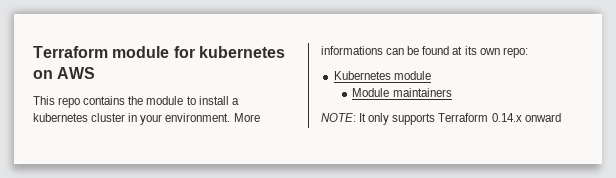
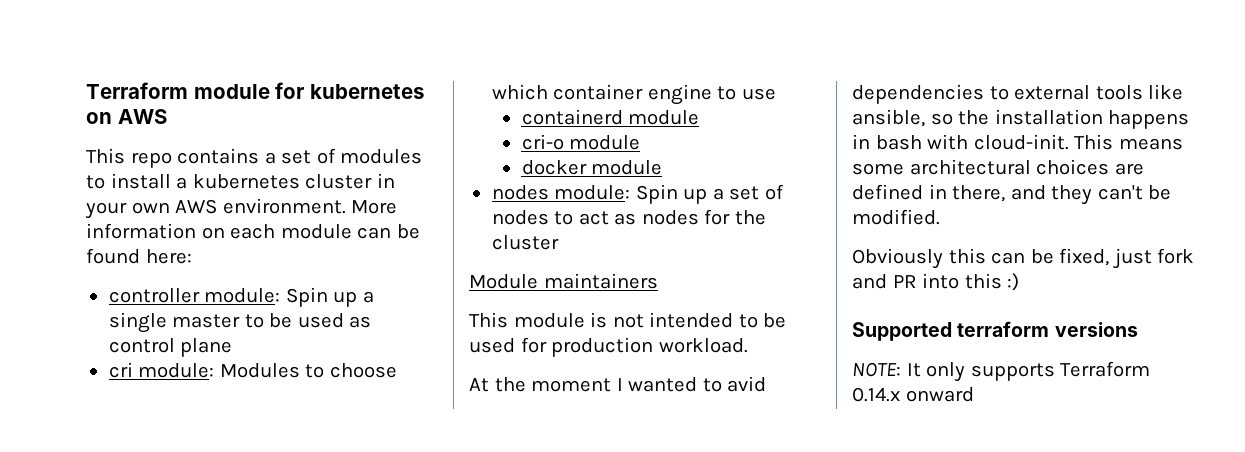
- This repo contains the module to install a kubernetes cluster in your environment. More informations can be found at its own repo:
- Kubernetes module
+ This repo contains a set of modules to install a kubernetes cluster in your own AWS environment. More information on each module can be found here:
+ controller module: Spin up a single master to be used as control plane
+ cri module: Modules to choose which container engine to use
+ containerd module
+ cri-o module
+ docker module
+ nodes module: Spin up a set of nodes to act as nodes for the cluster
  Module maintainers
+ This module is not intended to be used for production workload.
+ At the moment I wanted to avid dependencies to external tools like ansible, so the installation happens in bash with cloud-init. This means some architectural choices are defined in there, and they can't be modified.
+ Obviously this can be fixed, just fork and PR into this :)
+ Supported terraform versions

